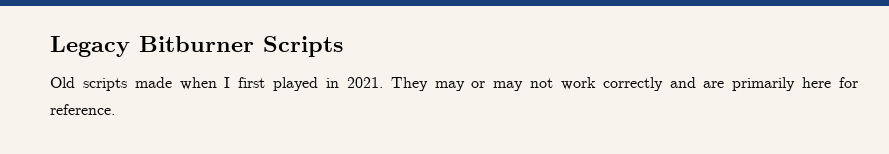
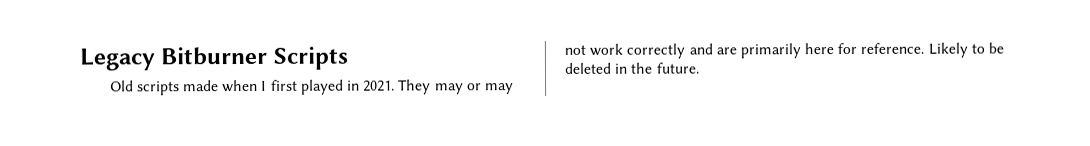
+ Likely to be deleted in the future.

